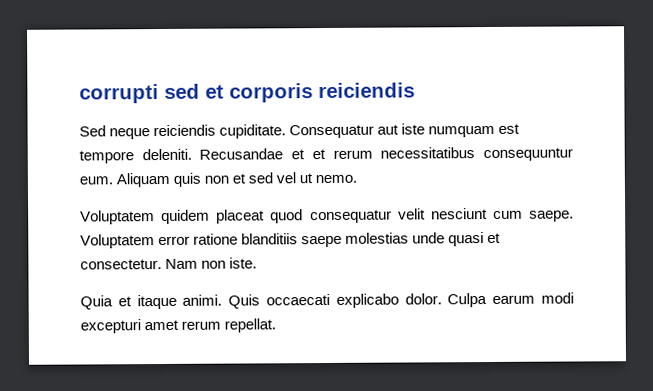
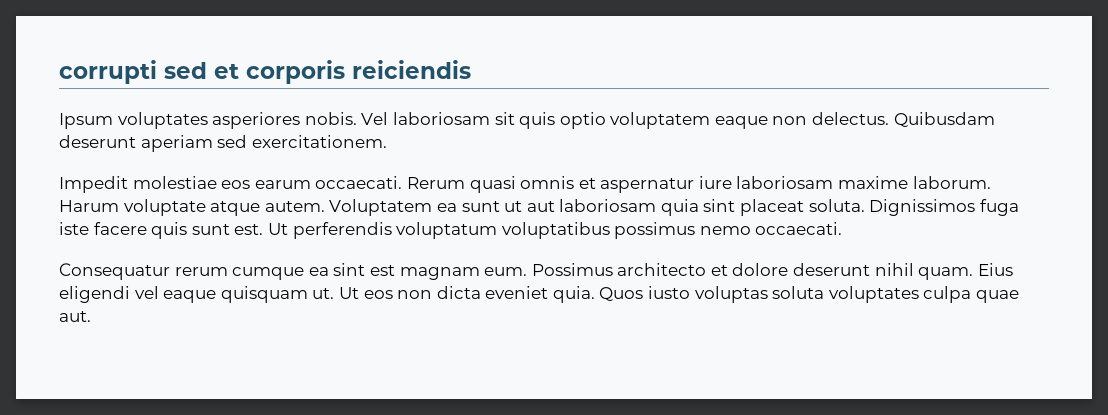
- Sed neque reiciendis cupiditate. Consequatur aut iste numquam est tempore deleniti. Recusandae et et rerum necessitatibus consequuntur eum. Aliquam quis non et sed vel ut nemo.
- Voluptatem quidem placeat quod consequatur velit nesciunt cum saepe. Voluptatem error ratione blanditiis saepe molestias unde quasi et consectetur. Nam non iste.
- Quia et itaque animi. Quis occaecati explicabo dolor. Culpa earum modi excepturi amet rerum repellat.
+ Ipsum voluptates asperiores nobis. Vel laboriosam sit quis optio voluptatem eaque non delectus. Quibusdam deserunt aperiam sed exercitationem.
+ Impedit molestiae eos earum occaecati. Rerum quasi omnis et aspernatur iure laboriosam maxime laborum. Harum voluptate atque autem. Voluptatem ea sunt ut aut laboriosam quia sint placeat soluta. Dignissimos fuga iste facere quis sunt est. Ut perferendis voluptatum voluptatibus possimus nemo occaecati.
+ Consequatur rerum cumque ea sint est magnam eum. Possimus architecto et dolore deserunt nihil quam. Eius eligendi vel eaque quisquam ut. Ut eos non dicta eveniet quia. Quos iusto voluptas soluta voluptates culpa quae aut.

